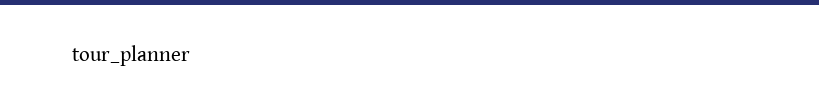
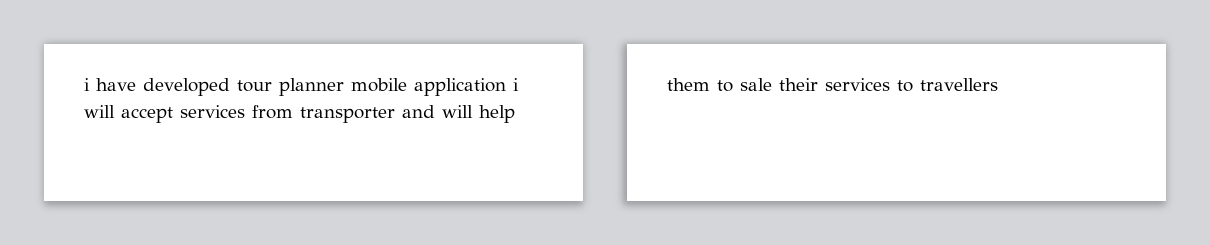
- tour_planner
+ i have developed tour planner mobile application i will accept services from transporter and will help them to sale their services to travellers

